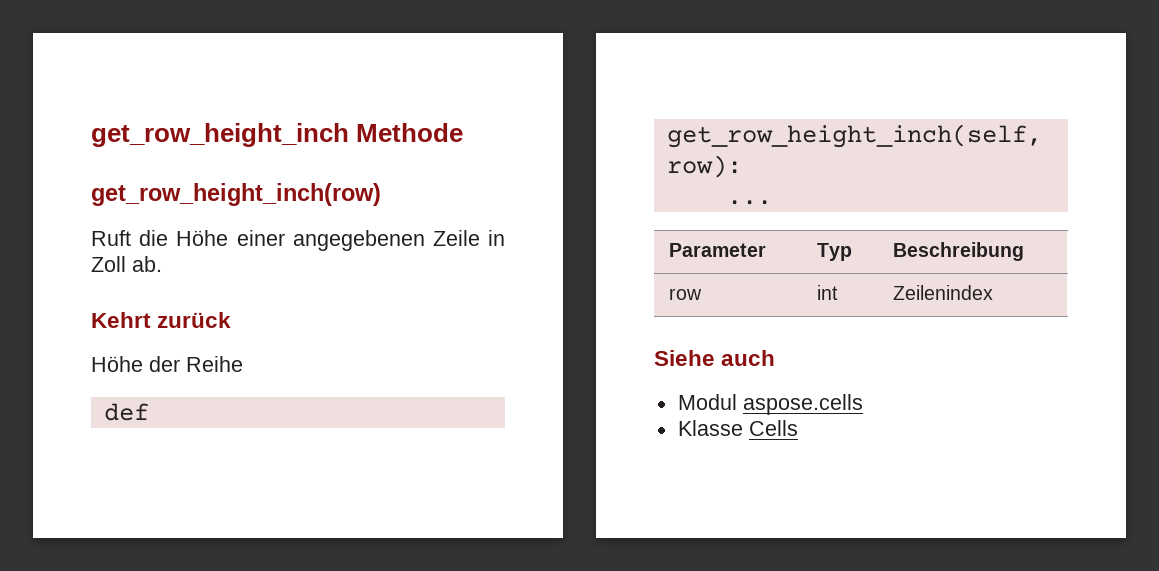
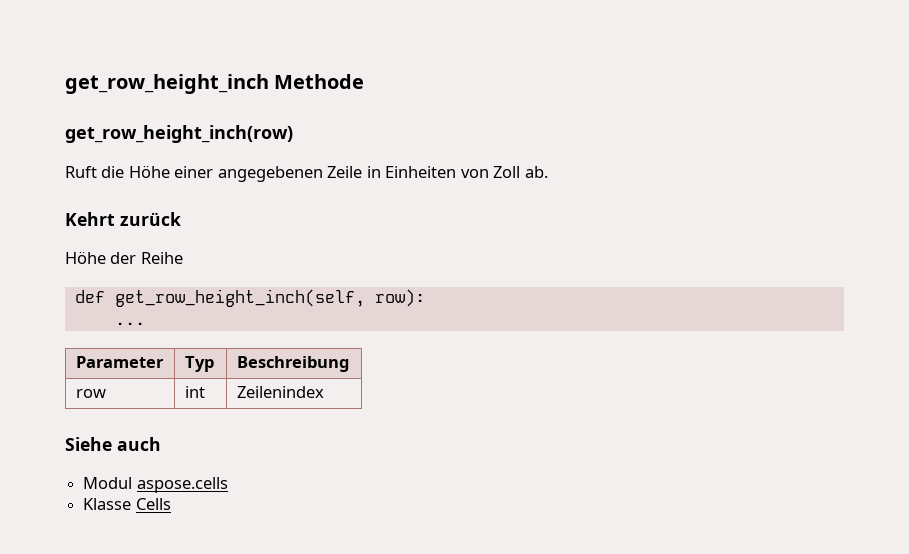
- Ruft die Höhe einer angegebenen Zeile in Zoll ab.
+ Ruft die Höhe einer angegebenen Zeile in Einheiten von Zoll ab.

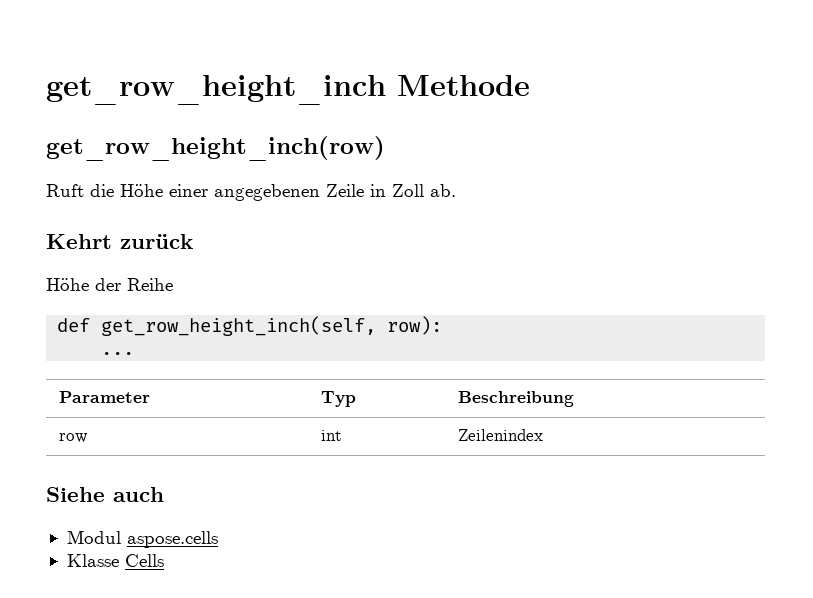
- Ruft die Höhe einer angegebenen Zeile in Einheiten von Zoll ab.
+ Ruft die Höhe einer angegebenen Zeile in Zoll ab.

